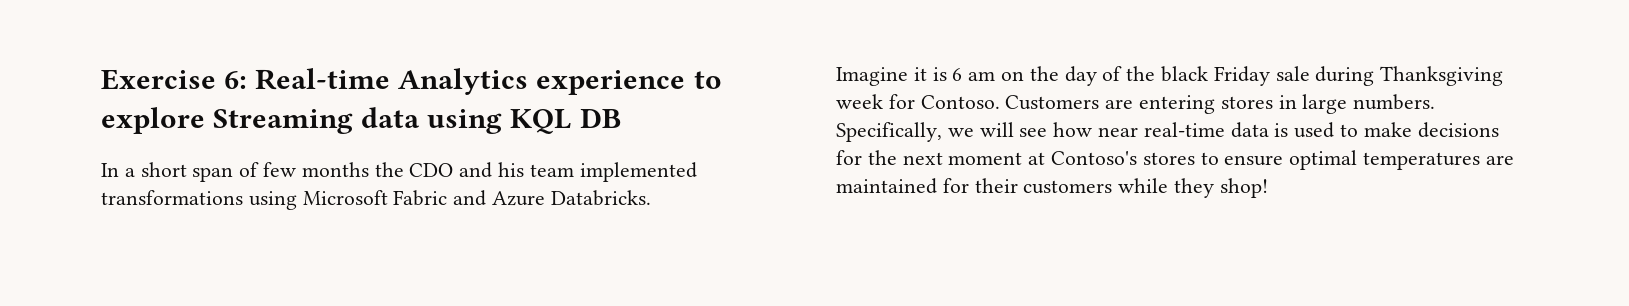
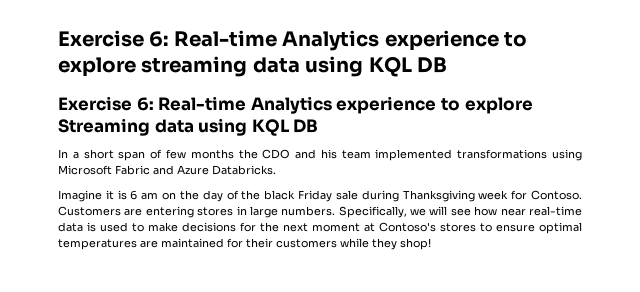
+ Exercise 6: Real-time Analytics experience to explore streaming data using KQL DB

